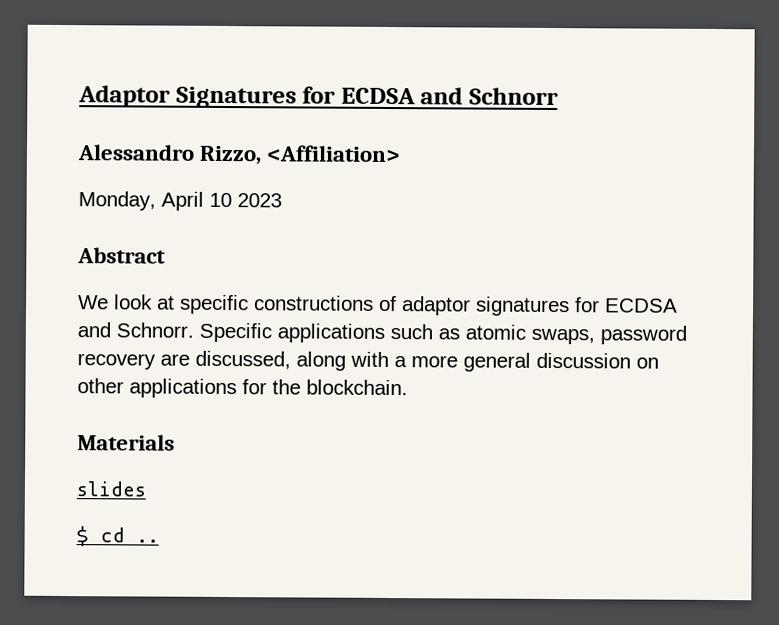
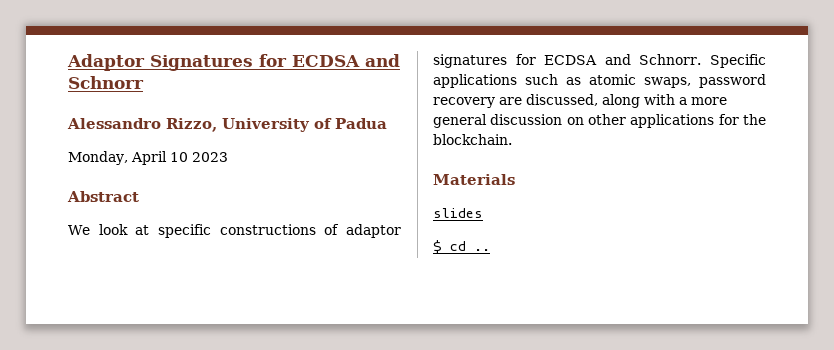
- Alessandro Rizzo, <Affiliation>
+ Alessandro Rizzo, University of Padua

